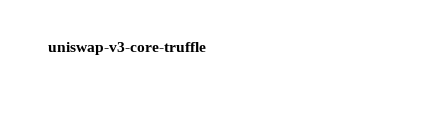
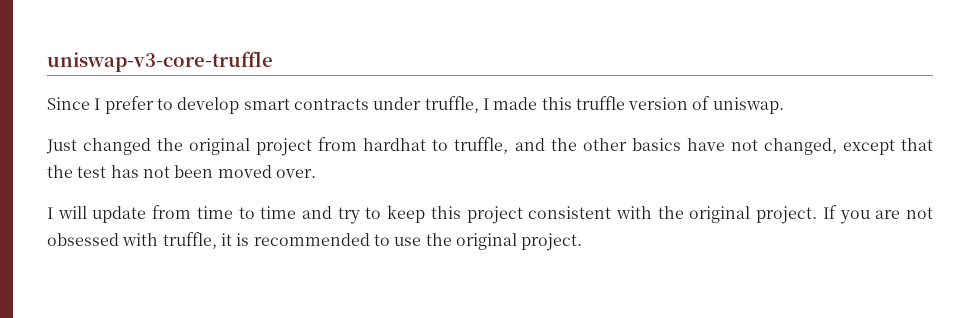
+ Since I prefer to develop smart contracts under truffle, I made this truffle version of uniswap.
+ Just changed the original project from hardhat to truffle, and the other basics have not changed, except that the test has not been moved over.
+ I will update from time to time and try to keep this project consistent with the original project. If you are not obsessed with truffle, it is recommended to use the original project.

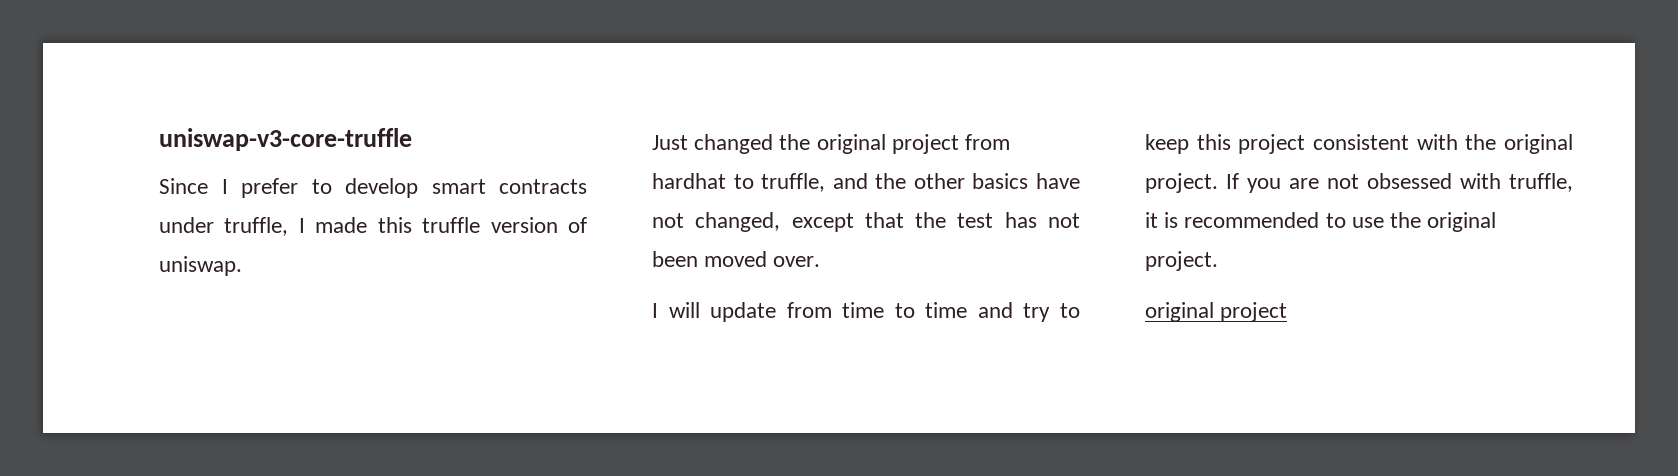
  If you are not obsessed with truffle, it is recommended to use the original project.
+ original project

